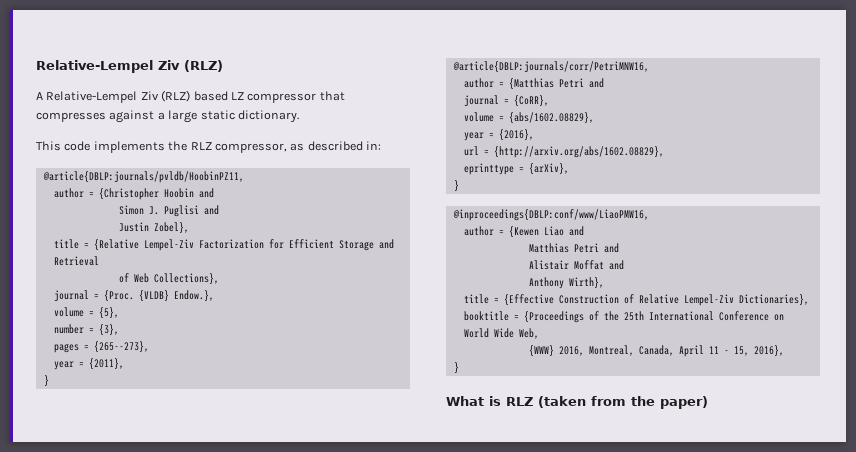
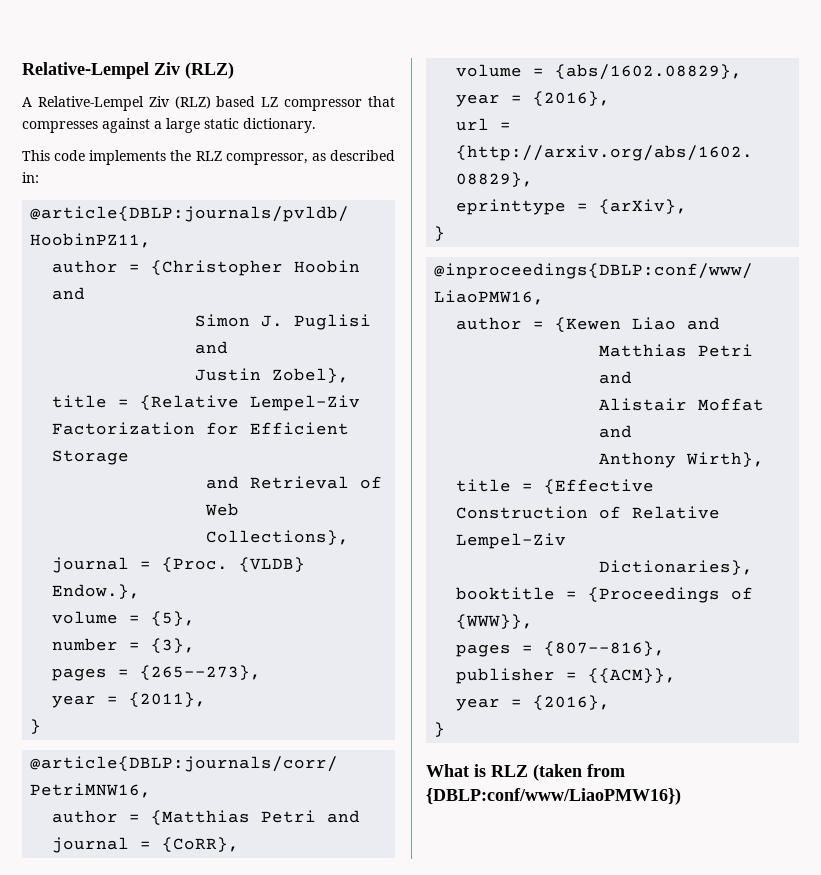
- title = {Relative Lempel-Ziv Factorization for Efficient Storage and Retrieval
- of Web Collections},
+ title = {Relative Lempel-Ziv Factorization for Efficient Storage
+ and Retrieval of Web Collections},
- title = {Effective Construction of Relative Lempel-Ziv Dictionaries},
+ title = {Effective Construction of Relative Lempel-Ziv
+ Dictionaries},
- booktitle = {Proceedings of the 25th International Conference on World Wide Web,
- {WWW} 2016, Montreal, Canada, April 11 - 15, 2016},
+ booktitle = {Proceedings of {WWW}},
+ pages = {807--816},
+ publisher = {{ACM}},
+ year = {2016},
- What is RLZ (taken from the paper)
+ What is RLZ (taken from {DBLP:conf/www/LiaoPMW16})

